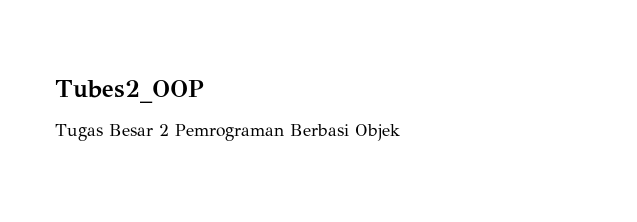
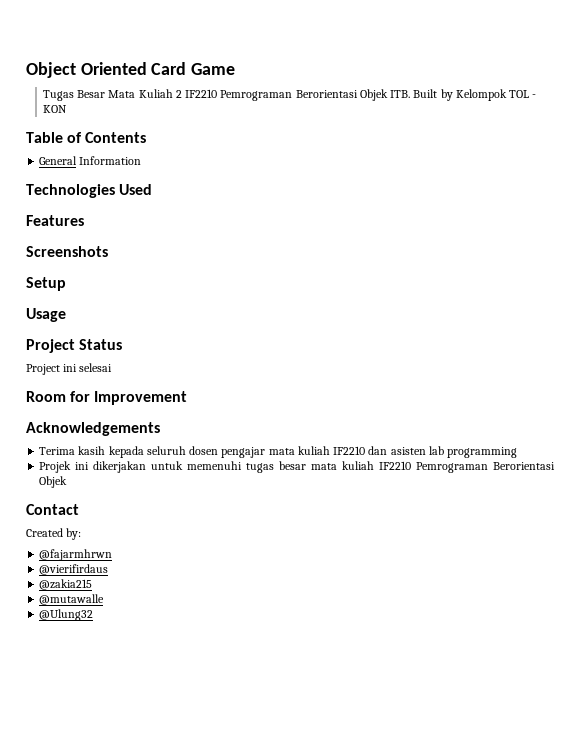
- Tubes2_OOP
- Tugas Besar 2 Pemrograman Berbasi Objek
+ Object Oriented Card Game
+ Tugas Besar Mata Kuliah 2 IF2210 Pemrograman Berorientasi Objek ITB. Built by Kelompok TOL - KON
+ Table of Contents
+ General Information
+ Technologies Used
+ Features
+ Screenshots
+ Setup
+ Usage
+ Project Status
+ Project ini selesai
+ Room for Improvement
+ Acknowledgements
+ Terima kasih kepada seluruh dosen pengajar mata kuliah IF2210 dan asisten lab programming
+ Projek ini dikerjakan untuk memenuhi tugas besar mata kuliah IF2210 Pemrograman Berorientasi Objek
+ Contact
+ Created by:
+ @fajarmhrwn
+ @vierifirdaus
+ @zakia215
+ @mutawalle
+ @Ulung32

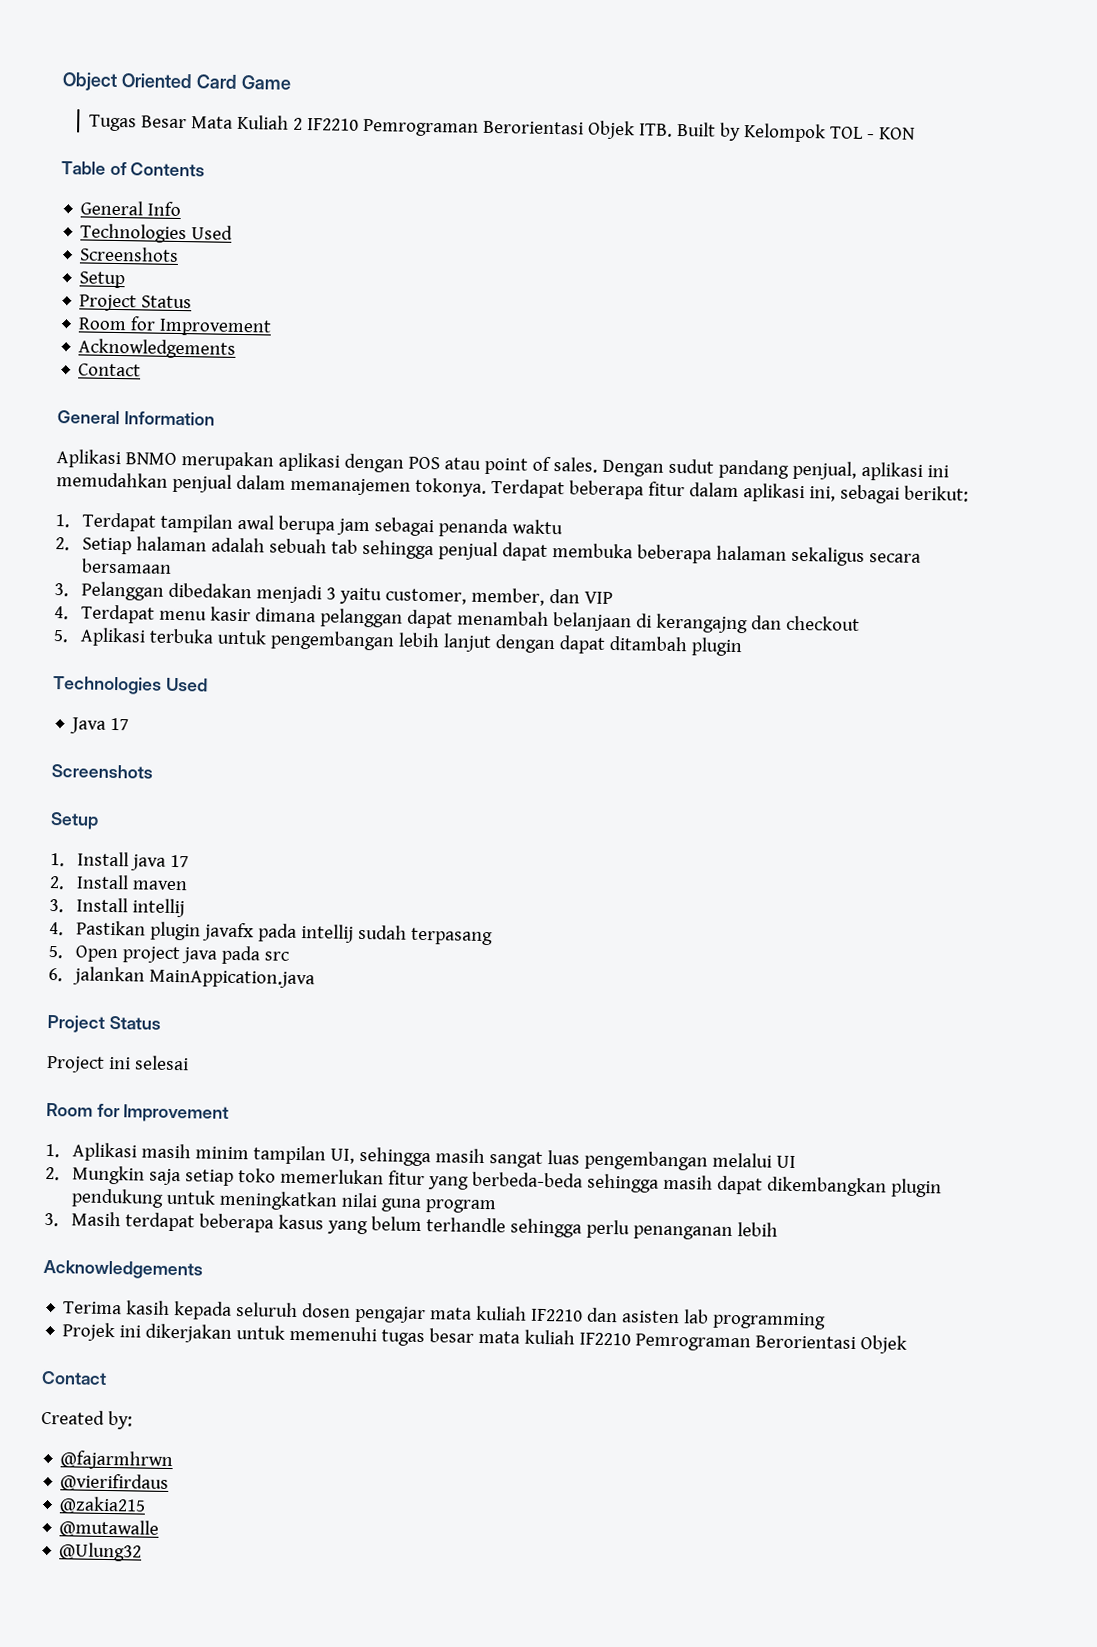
- General Information
+ General Info
  Technologies Used
- Features
  Screenshots
  Setup
- Usage
+ Project Status
+ Room for Improvement
+ Acknowledgements
+ Contact
+ General Information
+ Aplikasi BNMO merupakan aplikasi dengan POS atau point of sales. Dengan sudut pandang penjual, aplikasi ini memudahkan penjual dalam memanajemen tokonya. Terdapat beberapa fitur dalam aplikasi ini, sebagai berikut:
+ 1. Terdapat tampilan awal berupa jam sebagai penanda waktu
+ 2. Setiap halaman adalah sebuah tab sehingga penjual dapat membuka beberapa halaman sekaligus secara bersamaan
+ 3. Pelanggan dibedakan menjadi 3 yaitu customer, member, dan VIP
+ 4. Terdapat menu kasir dimana pelanggan dapat menambah belanjaan di kerangajng dan checkout
+ 5. Aplikasi terbuka untuk pengembangan lebih lanjut dengan dapat ditambah plugin
+ Technologies Used
+ Java 17
+ Screenshots
+ Setup
+ 1. Install java 17
+ 2. Install maven
+ 3. Install intellij
+ 4. Pastikan plugin javafx pada intellij sudah terpasang
+ 5. Open project java pada src
+ 6. jalankan MainAppication.java
+ 1. Aplikasi masih minim tampilan UI, sehingga masih sangat luas pengembangan melalui UI
+ 2. Mungkin saja setiap toko memerlukan fitur yang berbeda-beda sehingga masih dapat dikembangkan plugin pendukung untuk meningkatkan nilai guna program
+ 3. Masih terdapat beberapa kasus yang belum terhandle sehingga perlu penanganan lebih

